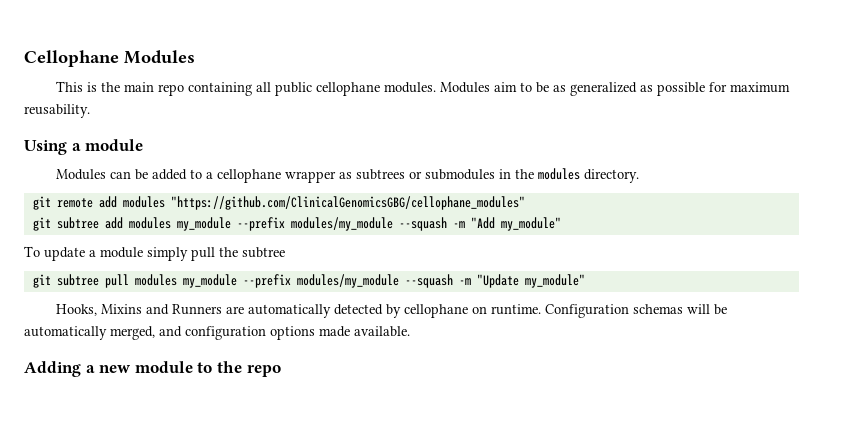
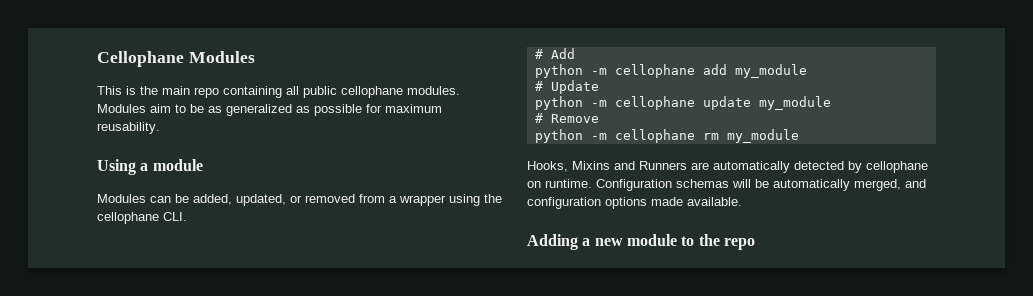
- Modules can be added to a cellophane wrapper as subtrees or submodules in the modules directory.
- git remote add modules "https://github.com/ClinicalGenomicsGBG/cellophane_modules"
- git subtree add modules my_module --prefix modules/my_module --squash -m "Add my_module"
- To update a module simply pull the subtree
- git subtree pull modules my_module --prefix modules/my_module --squash -m "Update my_module"
+ Modules can be added, updated, or removed from a wrapper using the cellophane CLI.
+ # Add
+ python -m cellophane add my_module
+ # Update
+ python -m cellophane update my_module
+ # Remove
+ python -m cellophane rm my_module

